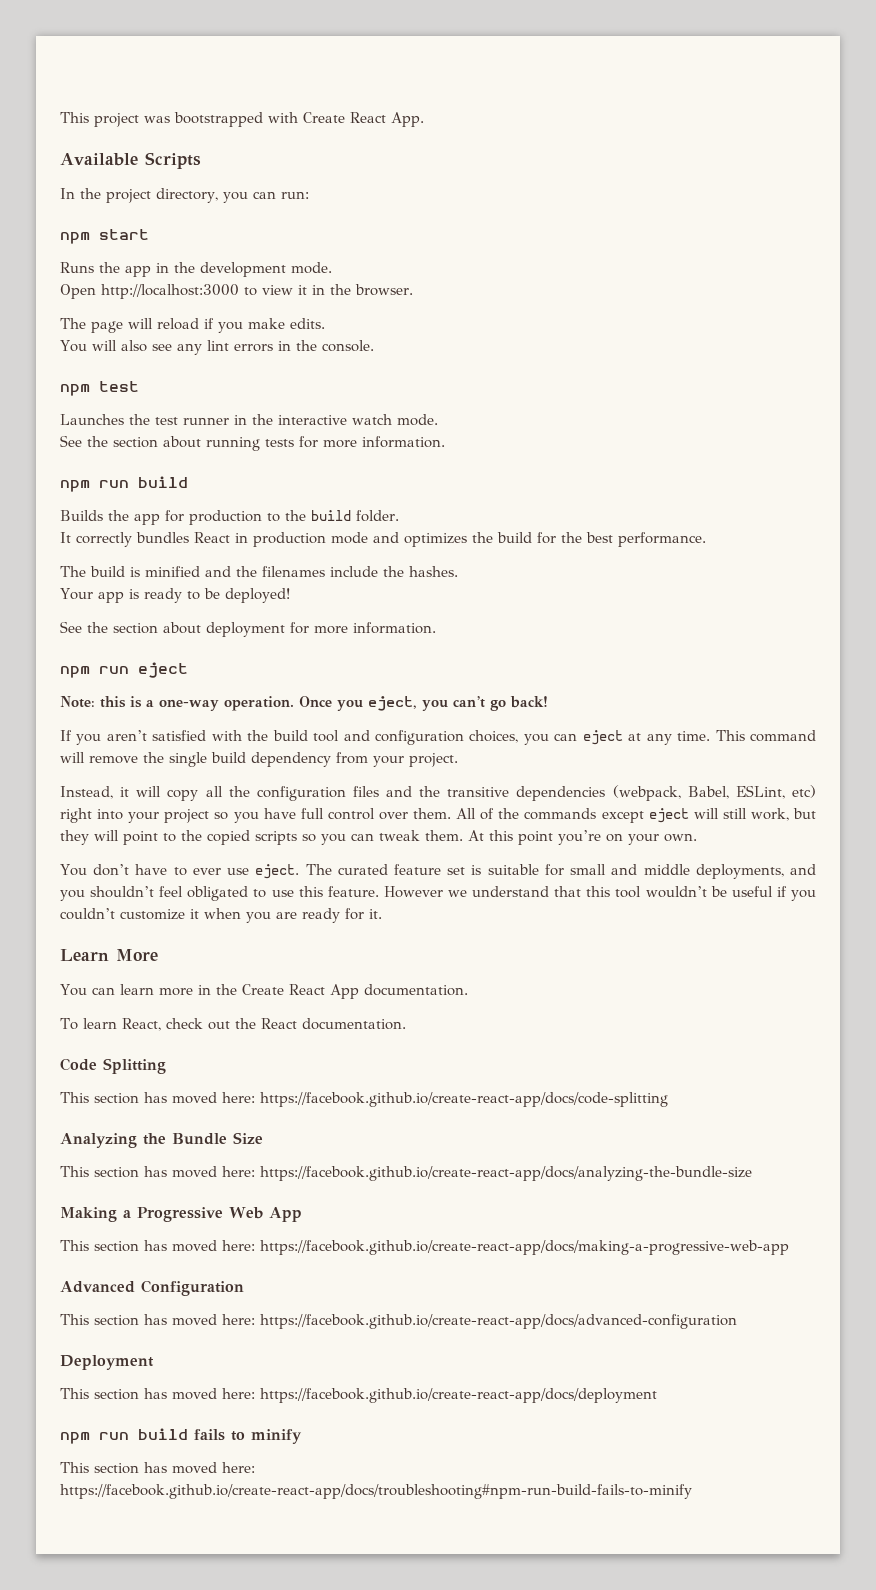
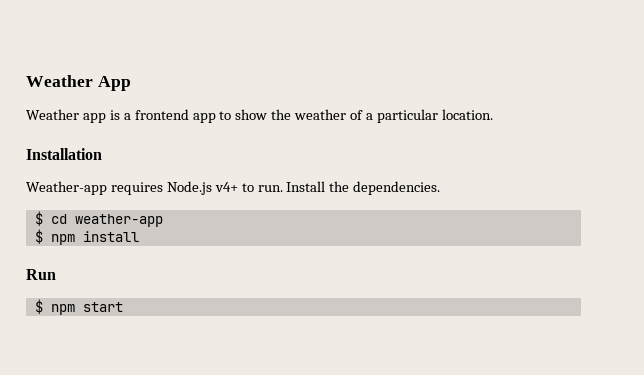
- This project was bootstrapped with Create React App.
- Available Scripts
- In the project directory, you can run:
- npm start
- Runs the app in the development mode.
- Open http://localhost:3000 to view it in the browser.
- The page will reload if you make edits.
- You will also see any lint errors in the console.
- npm test
- Launches the test runner in the interactive watch mode.
- See the section about running tests for more information.
- npm run build
- Builds the app for production to the build folder.
- It correctly bundles React in production mode and optimizes the build for the best performance.
- The build is minified and the filenames include the hashes.
- Your app is ready to be deployed!
- See the section about deployment for more information.
- npm run eject
- Note: this is a one-way operation. Once you eject, you can’t go back!
- If you aren’t satisfied with the build tool and configuration choices, you can eject at any time. This command will remove the single build dependency from your project.
- Instead, it will copy all the configuration files and the transitive dependencies (webpack, Babel, ESLint, etc) right into your project so you have full control over them. All of the commands except eject will still work, but they will point to the copied scripts so you can tweak them. At this point you’re on your own.
- You don’t have to ever use eject. The curated feature set is suitable for small and middle deployments, and you shouldn’t feel obligated to use this feature. However we understand that this tool wouldn’t be useful if you couldn’t customize it when you are ready for it.
- Learn More
- You can learn more in the Create React App documentation.
- To learn React, check out the React documentation.
- Code Splitting
- This section has moved here: https://facebook.github.io/create-react-app/docs/code-splitting
- Analyzing the Bundle Size
- This section has moved here: https://facebook.github.io/create-react-app/docs/analyzing-the-bundle-size
- Making a Progressive Web App
- This section has moved here: https://facebook.github.io/create-react-app/docs/making-a-progressive-web-app
- Advanced Configuration
- This section has moved here: https://facebook.github.io/create-react-app/docs/advanced-configuration
- Deployment
- This section has moved here: https://facebook.github.io/create-react-app/docs/deployment
- npm run build fails to minify
- This section has moved here: https://facebook.github.io/create-react-app/docs/troubleshooting#npm-run-build-fails-to-minify
+ Weather App
+ Weather app is a frontend app to show the weather of a particular location.
+ Installation
+ Weather-app requires Node.js v4+ to run. Install the dependencies.
+ $ cd weather-app
+ $ npm install
+ Run
+ $ npm start

